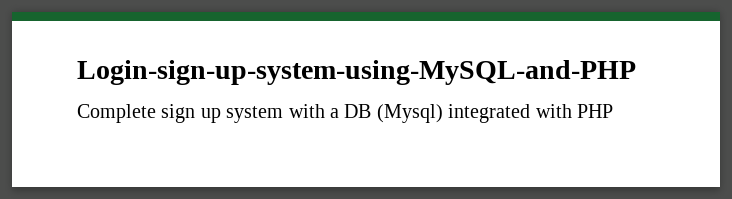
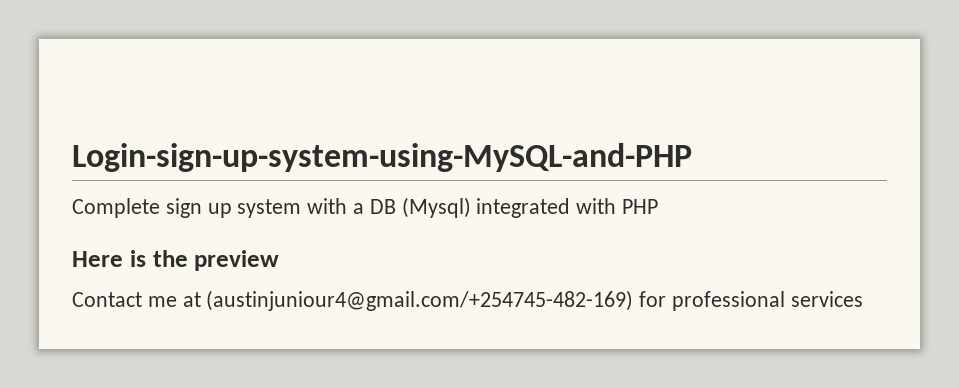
+ Here is the preview
+ Contact me at (austinjuniour4@gmail.com/+254745-482-169) for professional services

